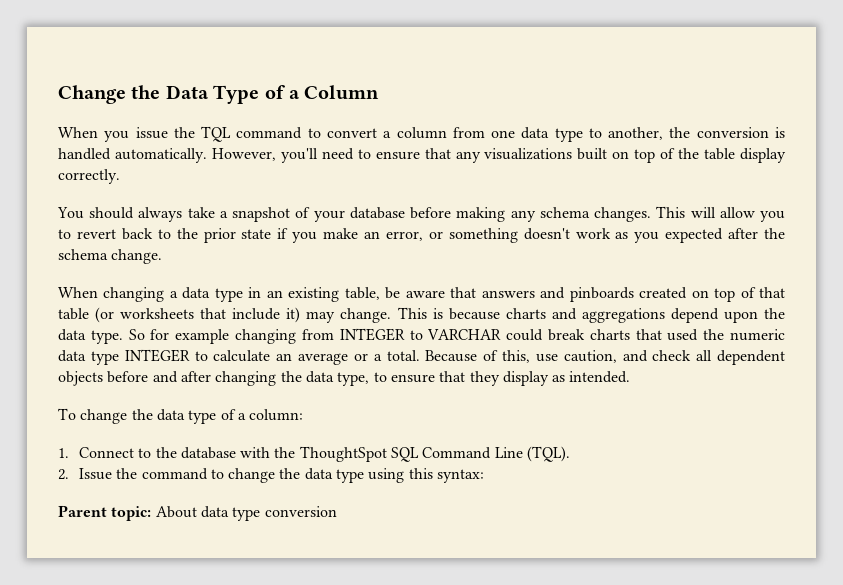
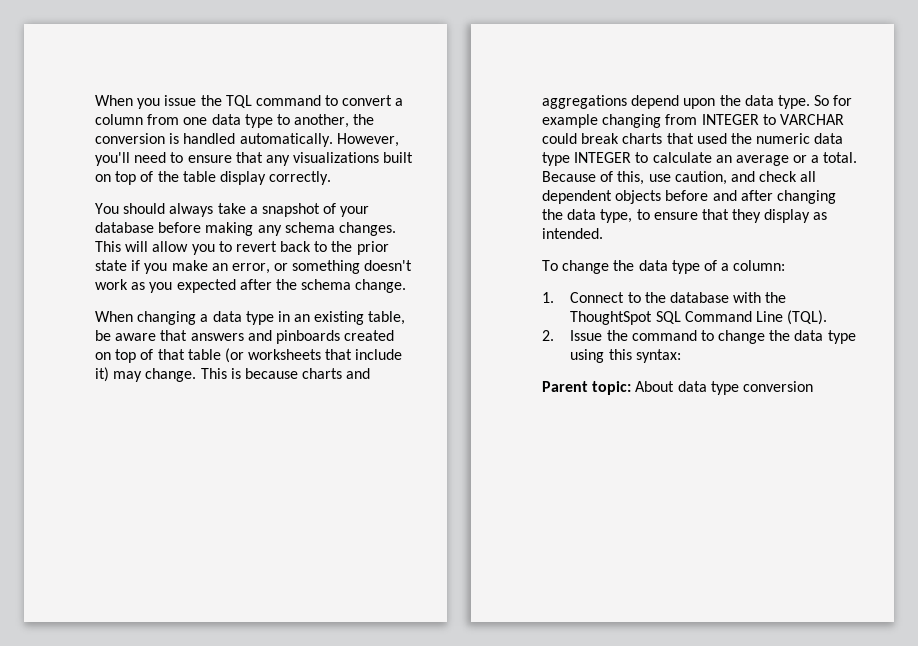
- Change the Data Type of a Column

